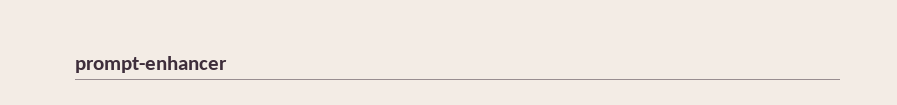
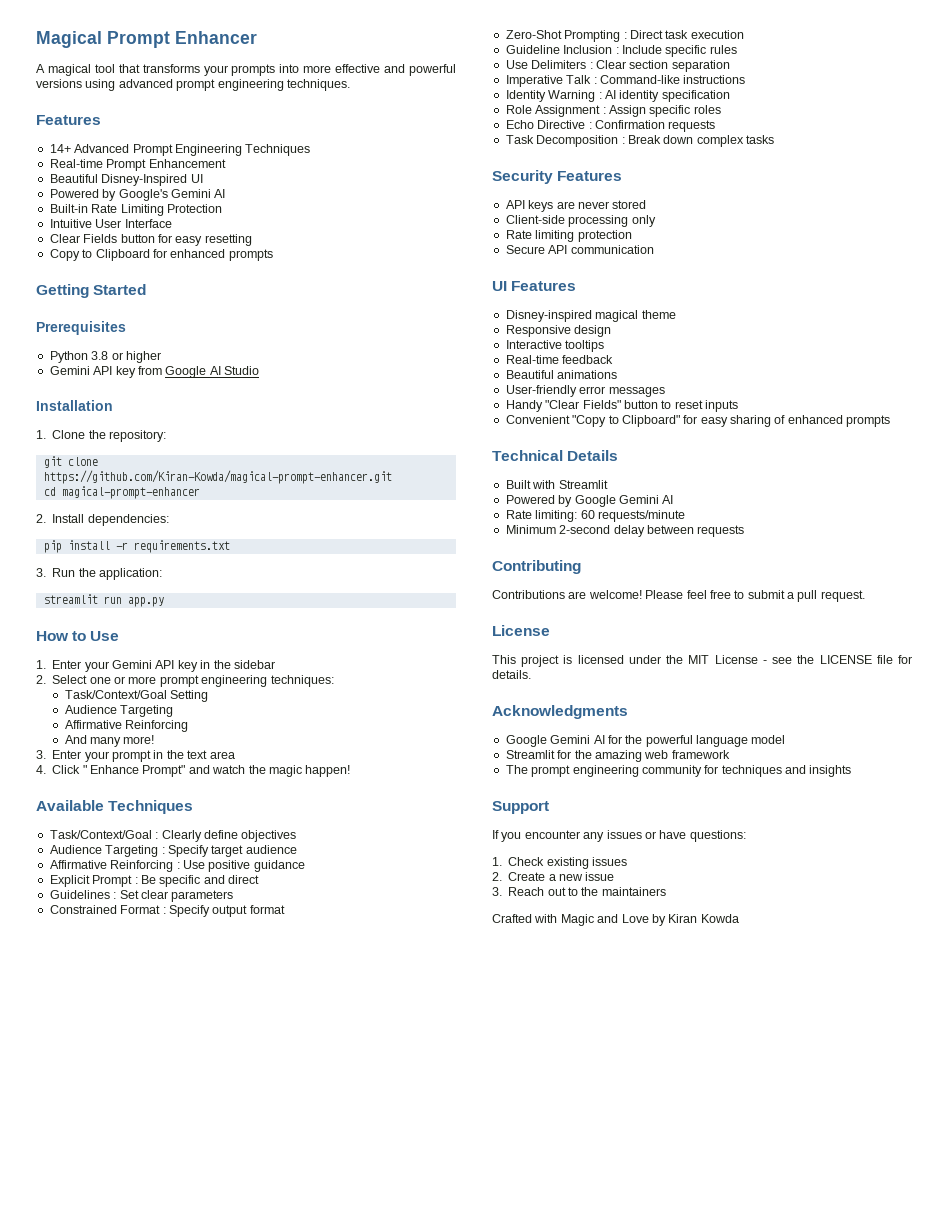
- prompt-enhancer
+ Magical Prompt Enhancer
+ A magical tool that transforms your prompts into more effective and powerful versions using advanced prompt engineering techniques.
+ Features
+ 14+ Advanced Prompt Engineering Techniques
+ Real-time Prompt Enhancement
+ Beautiful Disney-Inspired UI
+ Powered by Google's Gemini AI
+ Built-in Rate Limiting Protection
+ Intuitive User Interface
+ Clear Fields button for easy resetting
+ Copy to Clipboard for enhanced prompts
+ Getting Started
+ Prerequisites
+ Python 3.8 or higher
+ Gemini API key from Google AI Studio
+ Installation
+ 1. Clone the repository:
+ git clone https://github.com/Kiran-Kowda/magical-prompt-enhancer.git
+ cd magical-prompt-enhancer
+ 2. Install dependencies:
+ pip install -r requirements.txt
+ 3. Run the application:
+ streamlit run app.py
+ How to Use
+ 1. Enter your Gemini API key in the sidebar
+ 2. Select one or more prompt engineering techniques:
+ Task/Context/Goal Setting
+ Audience Targeting
+ Affirmative Reinforcing
+ And many more!
+ 3. Enter your prompt in the text area
+ 4. Click " Enhance Prompt" and watch the magic happen!
+ Available Techniques
+ Task/Context/Goal : Clearly define objectives
+ Audience Targeting : Specify target audience
+ Affirmative Reinforcing : Use positive guidance
+ Explicit Prompt : Be specific and direct
+ Guidelines : Set clear parameters
+ Constrained Format : Specify output format
+ Zero-Shot Prompting : Direct task execution
+ Guideline Inclusion : Include specific rules
+ Use Delimiters : Clear section separation
+ Imperative Talk : Command-like instructions
+ Identity Warning : AI identity specification
+ Role Assignment : Assign specific roles
+ Echo Directive : Confirmation requests
+ Task Decomposition : Break down complex tasks
+ Security Features
+ API keys are never stored
+ Client-side processing only
+ Rate limiting protection
+ Secure API communication
+ UI Features
+ Disney-inspired magical theme
+ Responsive design
+ Interactive tooltips
+ Real-time feedback
+ Beautiful animations
+ User-friendly error messages
+ Handy "Clear Fields" button to reset inputs
+ Convenient "Copy to Clipboard" for easy sharing of enhanced prompts
+ Technical Details
+ Built with Streamlit
+ Powered by Google Gemini AI
+ Rate limiting: 60 requests/minute
+ Minimum 2-second delay between requests
+ Contributing
+ Contributions are welcome! Please feel free to submit a pull request.
+ License
+ This project is licensed under the MIT License - see the LICENSE file for details.
+ Acknowledgments
+ Google Gemini AI for the powerful language model
+ Streamlit for the amazing web framework
+ The prompt engineering community for techniques and insights
+ Support
+ If you encounter any issues or have questions:
+ 1. Check existing issues
+ 2. Create a new issue
+ 3. Reach out to the maintainers
+ Crafted with Magic and Love by Kiran Kowda

